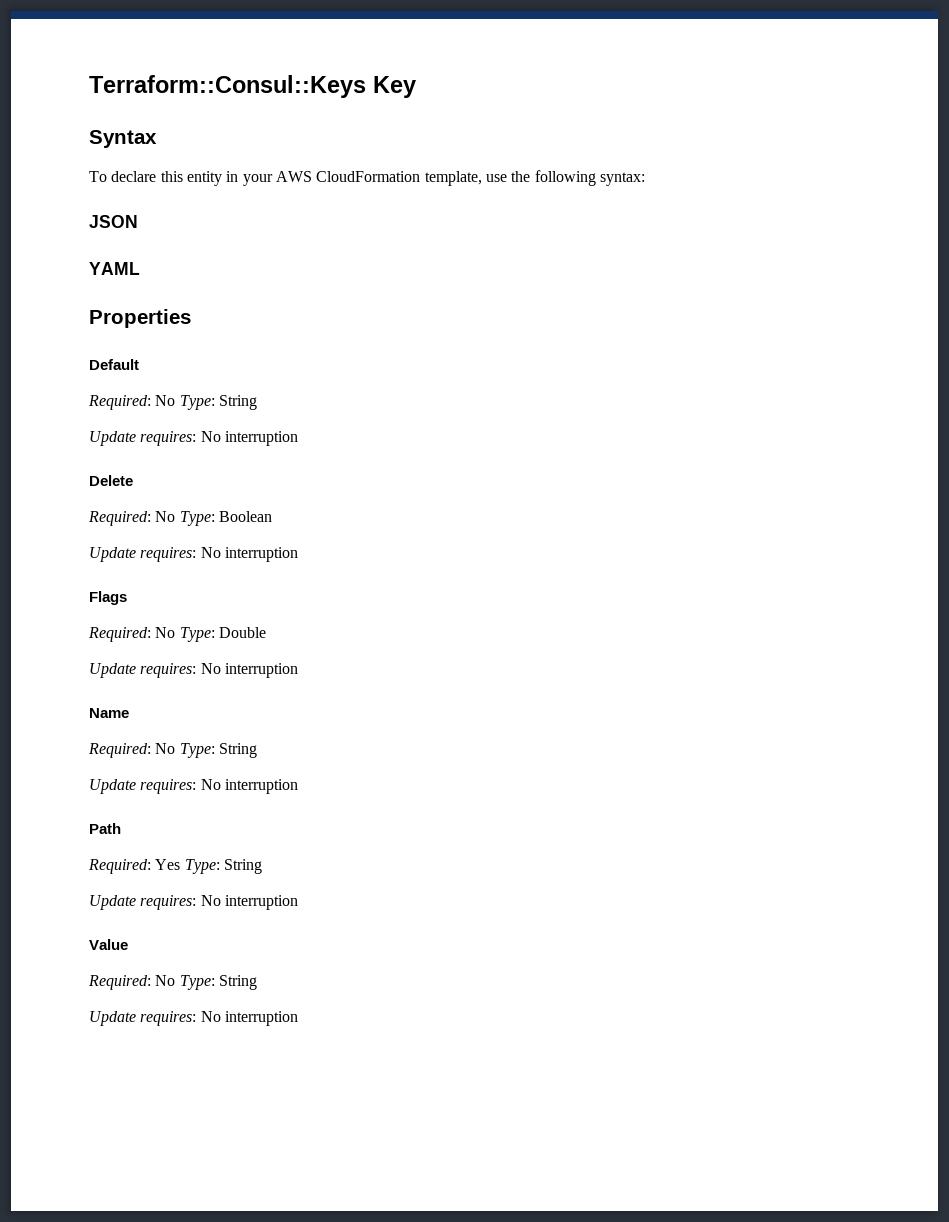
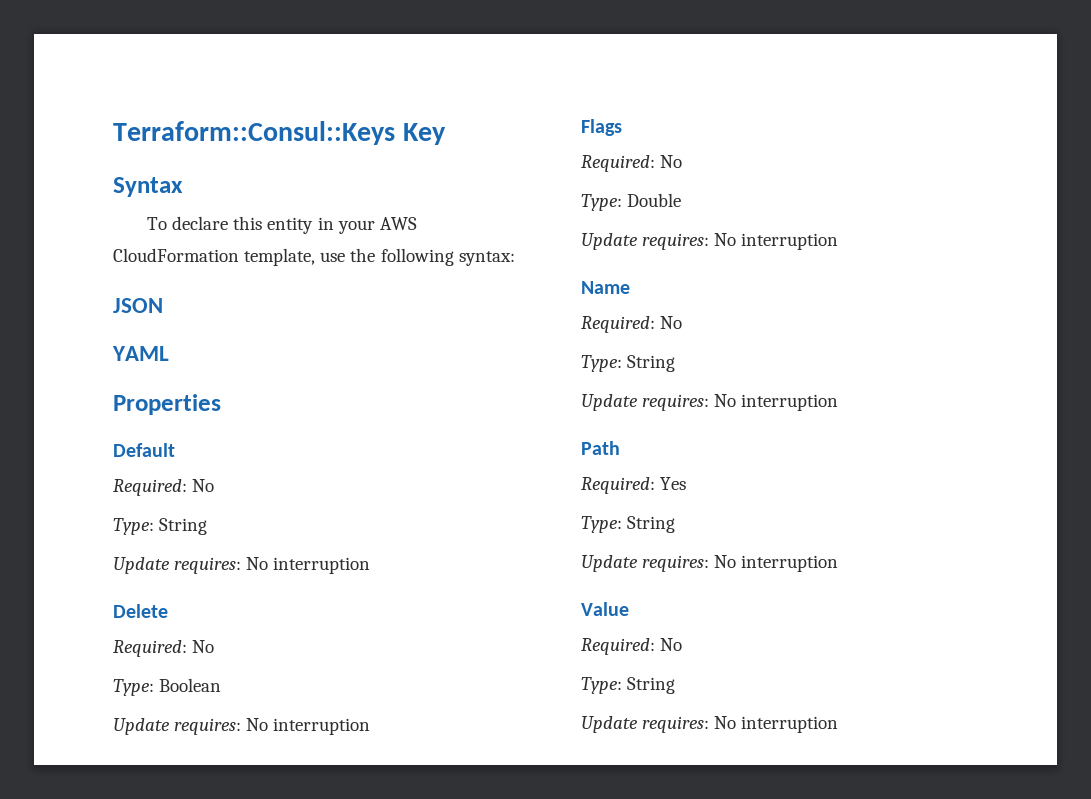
  Default
- Required: No Type: String
+ Required: No
+ Type: String
  Delete
- Required: No Type: Boolean
+ Required: No
+ Type: Boolean
  Flags
- Required: No Type: Double
+ Required: No
+ Type: Double
  Name
- Required: No Type: String
+ Required: No
+ Type: String
- Required: Yes Type: String
+ Required: Yes
+ Type: String
  Value
- Required: No Type: String
+ Required: No
+ Type: String

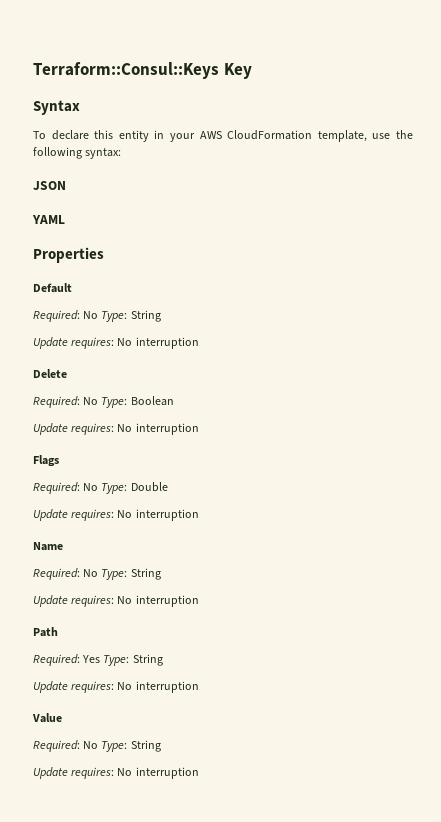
  Default
- Required: No
- Type: String
+ Required: No Type: String
  Delete
- Required: No
- Type: Boolean
+ Required: No Type: Boolean
  Flags
- Required: No
- Type: Double
+ Required: No Type: Double
  Name
- Required: No
- Type: String
+ Required: No Type: String
- Required: Yes
- Type: String
+ Required: Yes Type: String
  Value
- Required: No
- Type: String
+ Required: No Type: String

